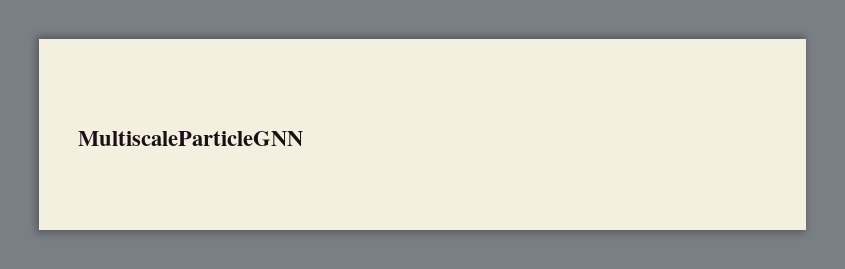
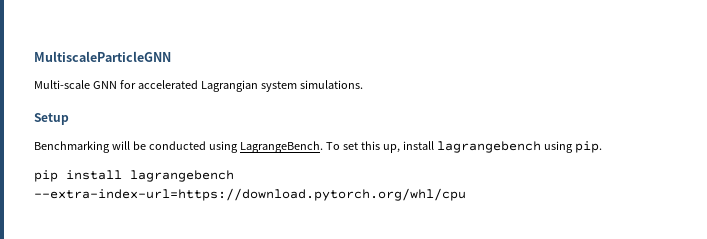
+ Multi-scale GNN for accelerated Lagrangian system simulations.
+ Setup
+ Benchmarking will be conducted using LagrangeBench. To set this up, install lagrangebench using pip.
+ pip install lagrangebench --extra-index-url=https://download.pytorch.org/whl/cpu

